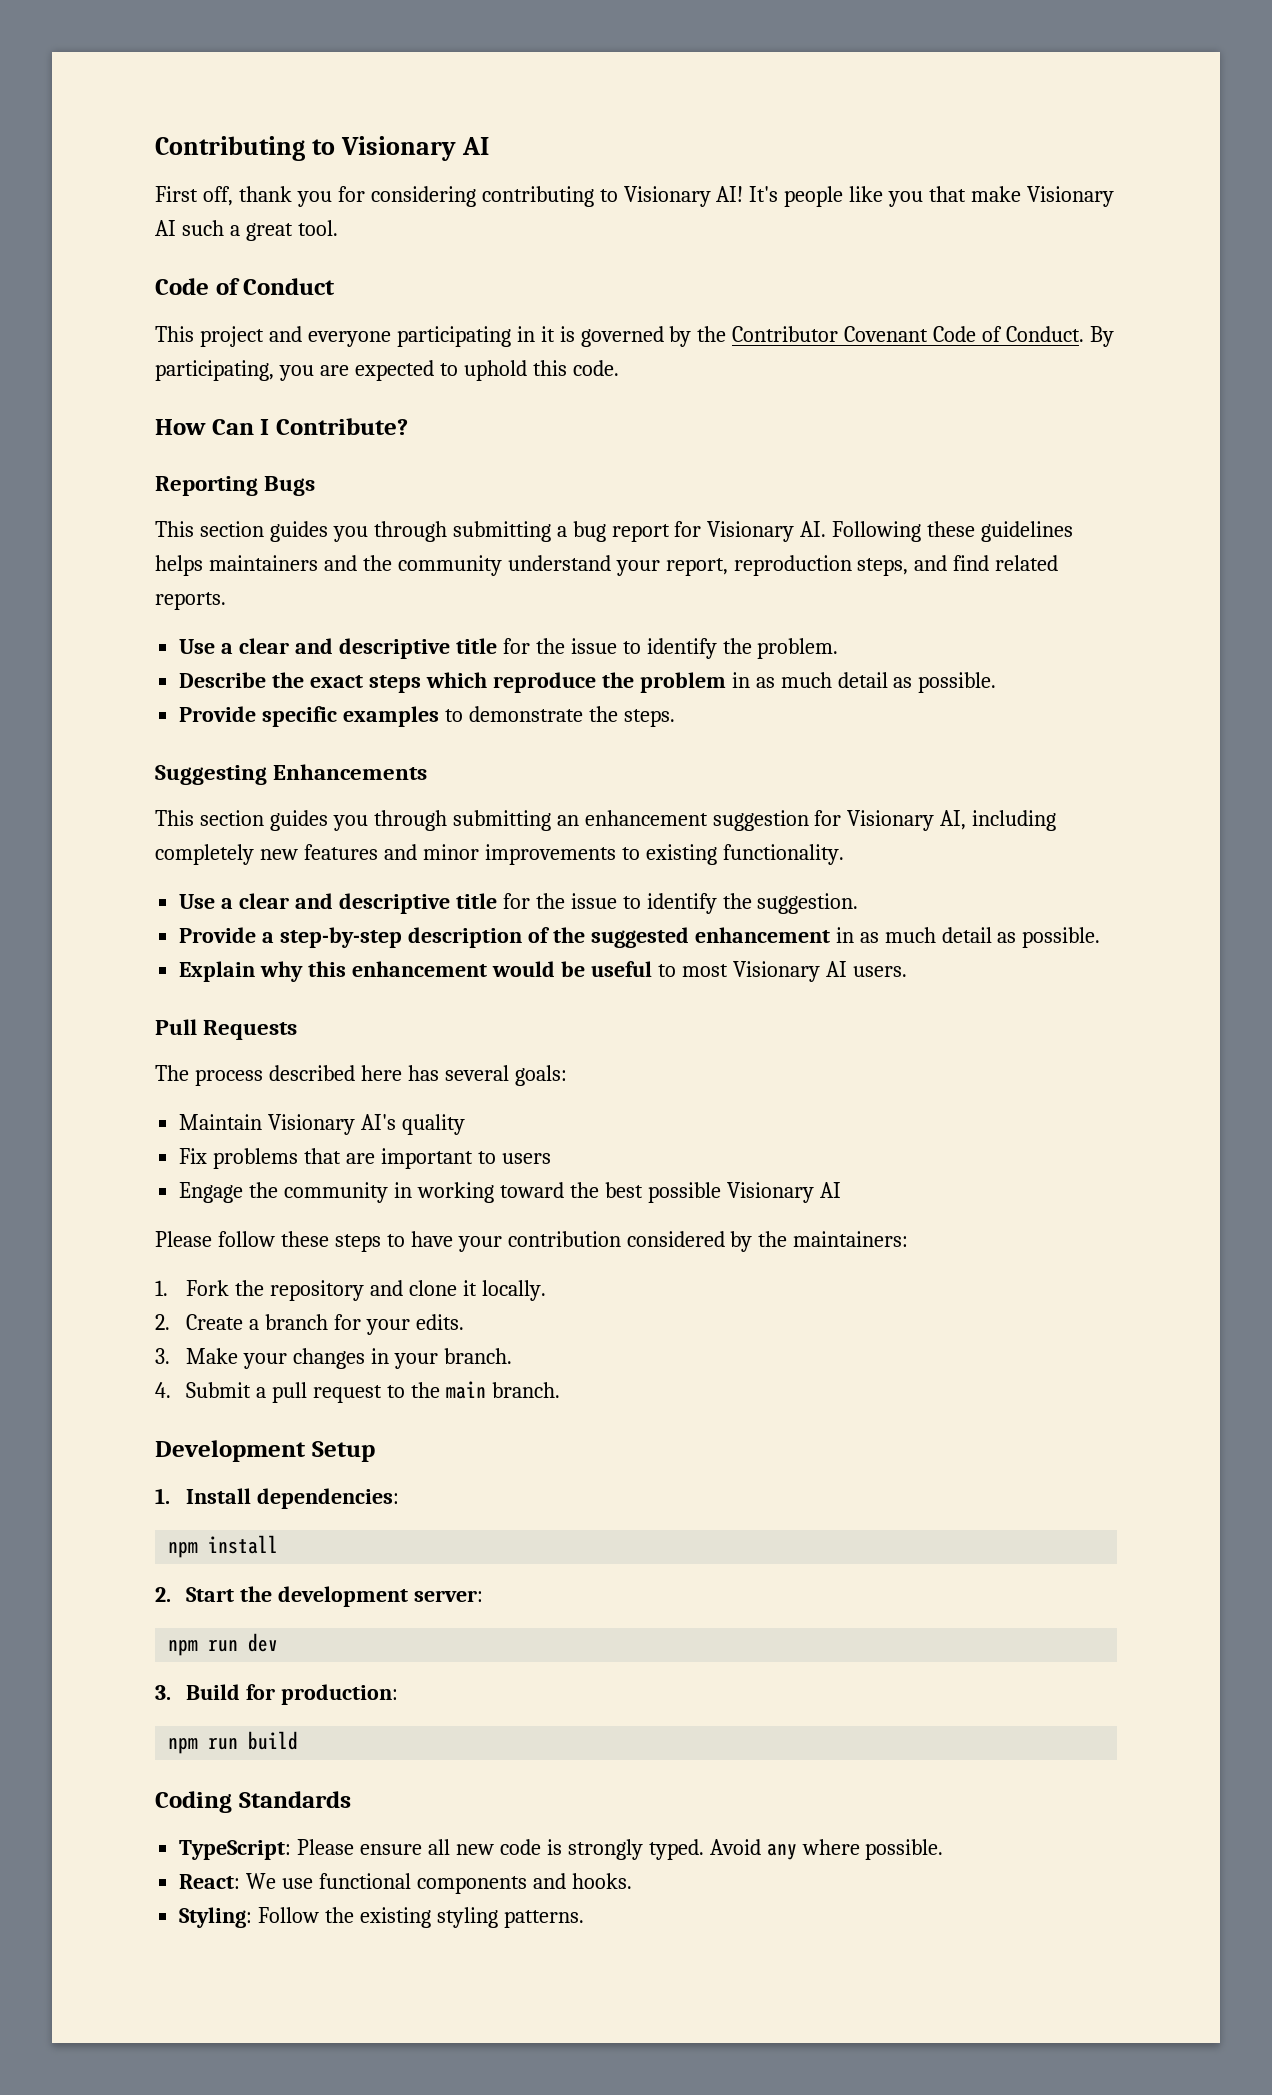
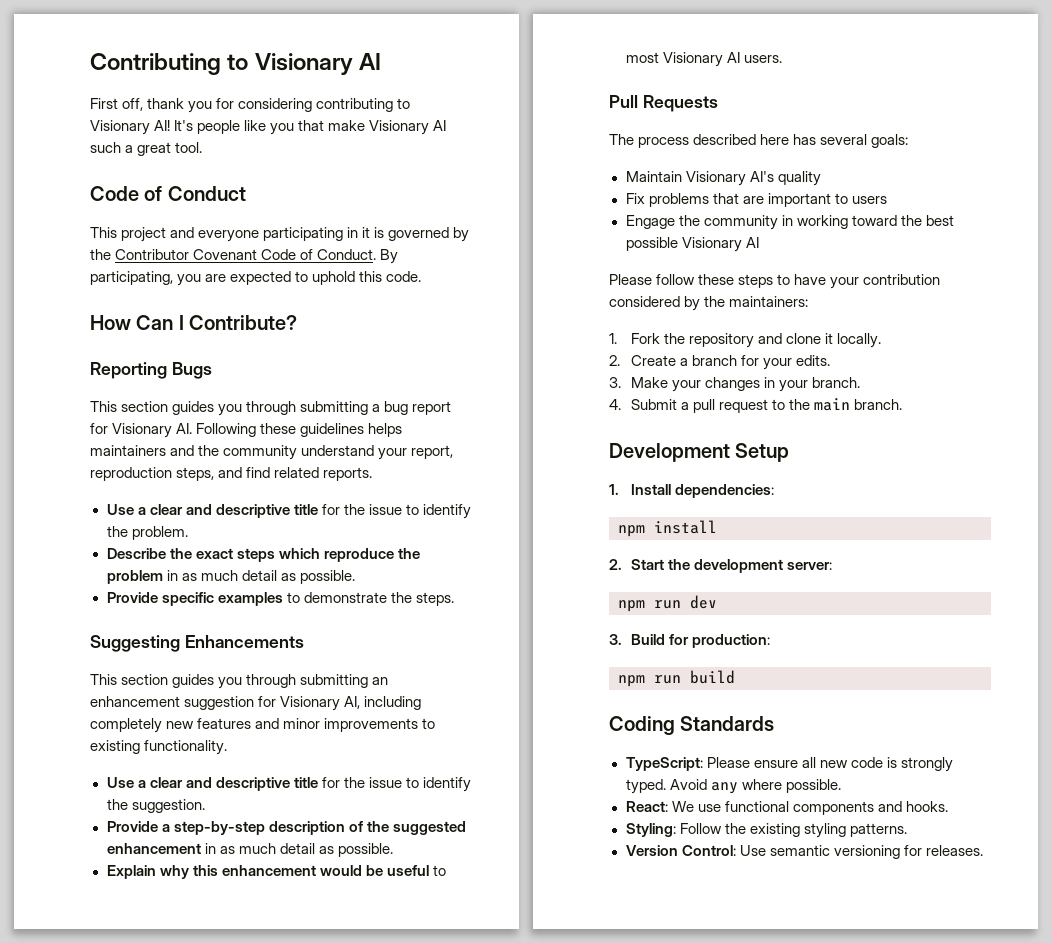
+ Version Control: Use semantic versioning for releases.

